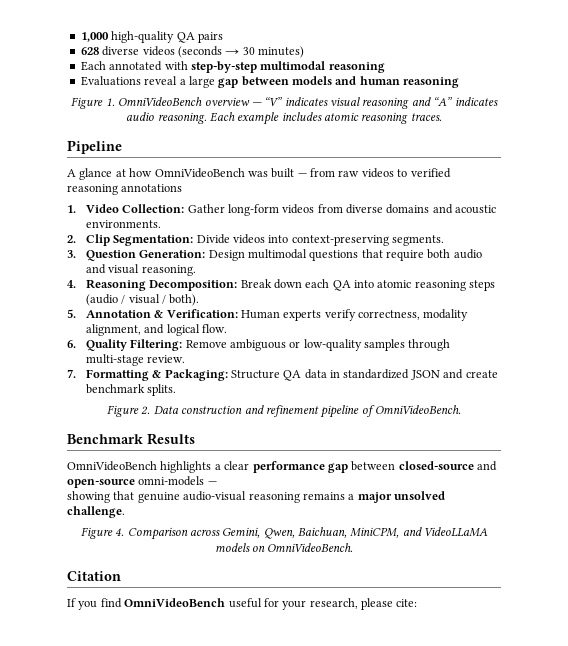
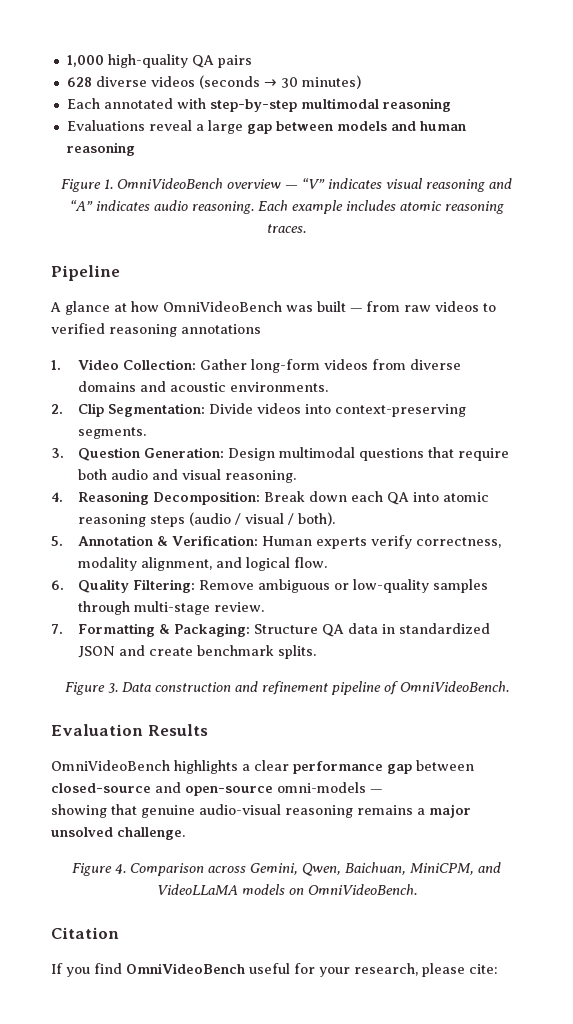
- Figure 2. Data construction and refinement pipeline of OmniVideoBench.
+ Figure 3. Data construction and refinement pipeline of OmniVideoBench.
- Benchmark Results
+ Evaluation Results

